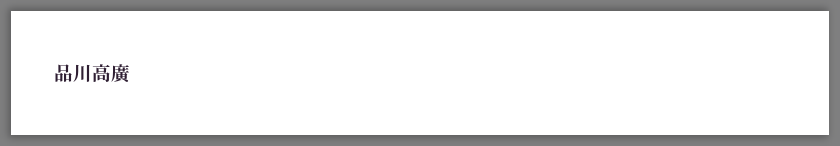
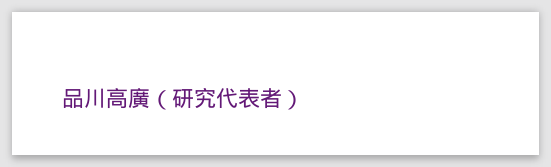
- 品川高廣
+ 品川高廣（研究代表者）

